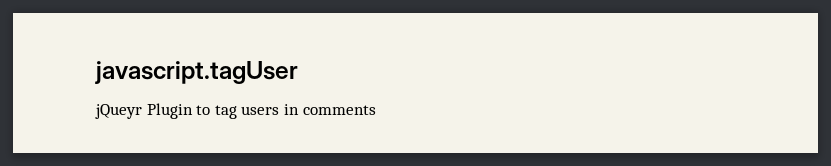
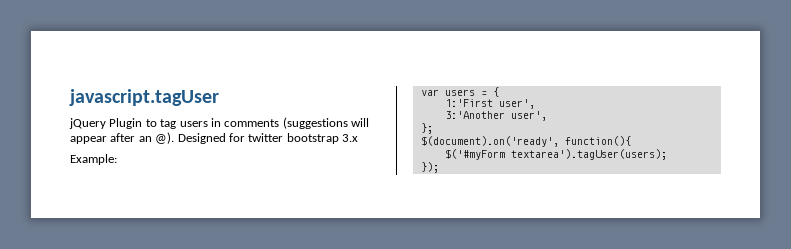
- jQueyr Plugin to tag users in comments
+ jQuery Plugin to tag users in comments (suggestions will appear after an @). Designed for twitter bootstrap 3.x
+ Example:
+ var users = {
+ 1:'First user',
+ 3:'Another user',
+ };
+ $(document).on('ready', function(){
+ $('#myForm textarea').tagUser(users);
+ });

